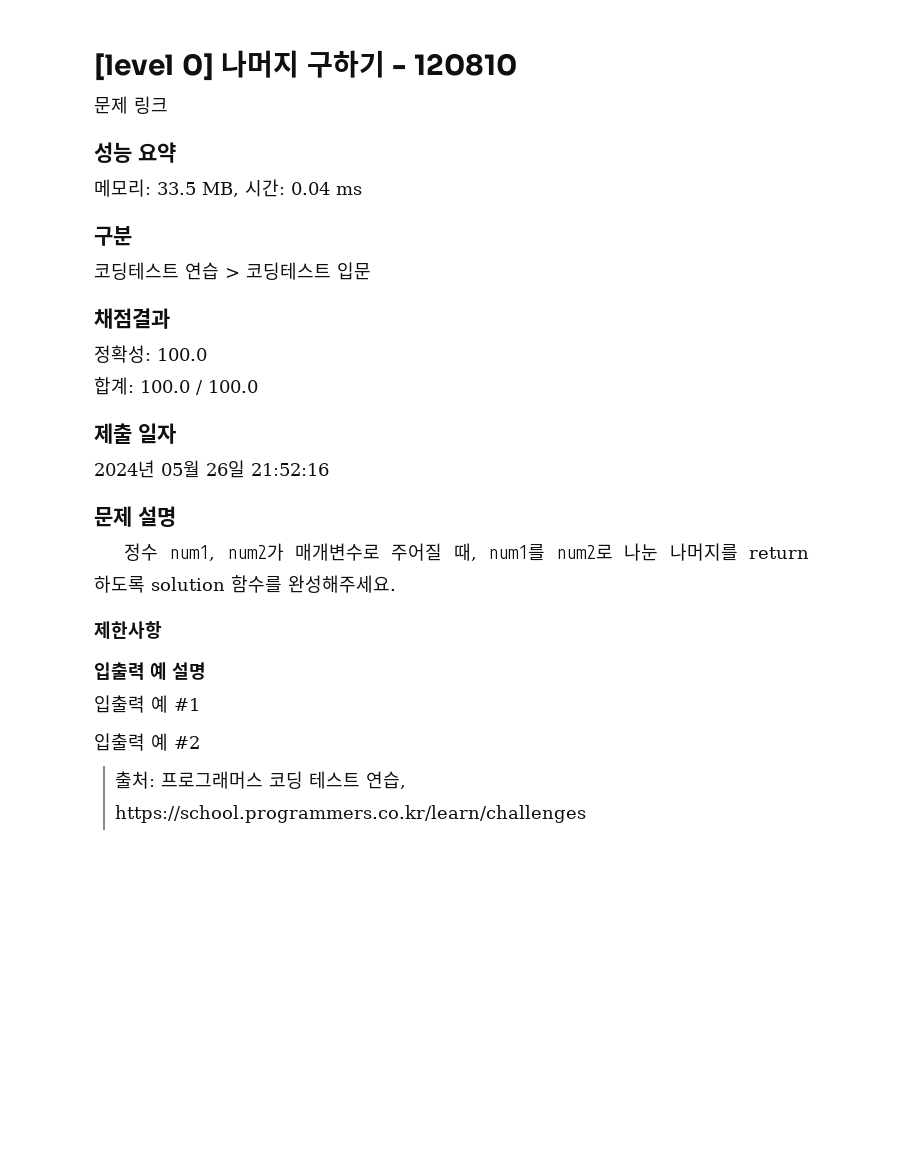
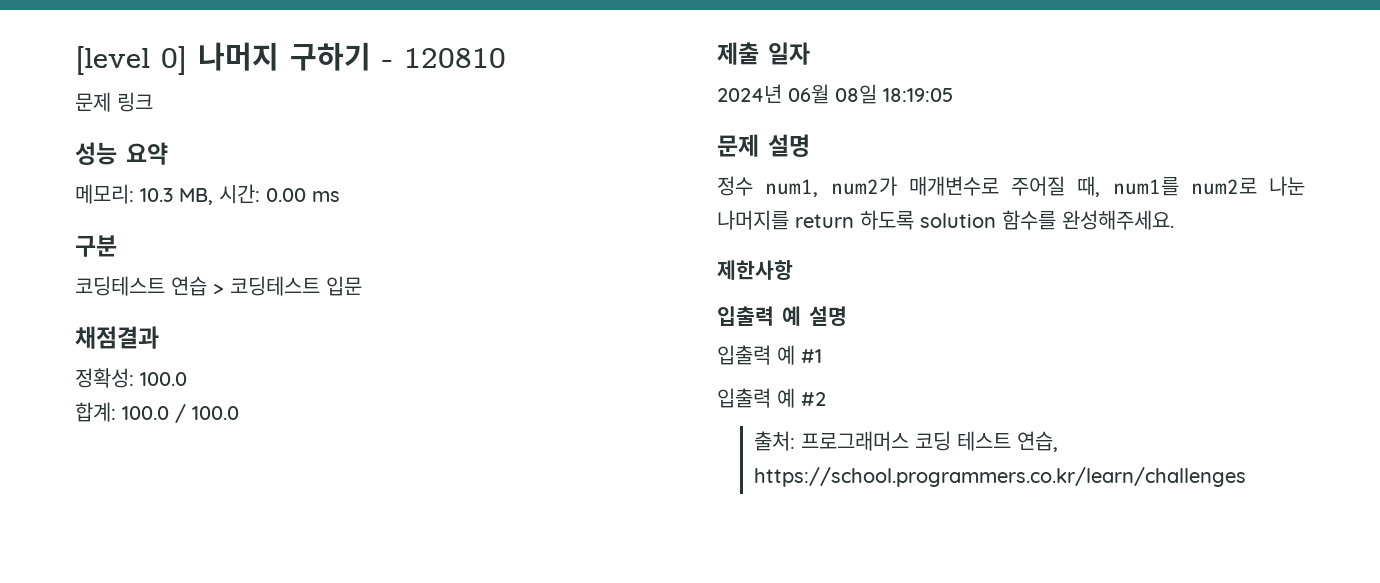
- 메모리: 33.5 MB, 시간: 0.04 ms
+ 메모리: 10.3 MB, 시간: 0.00 ms
- 2024년 05월 26일 21:52:16
+ 2024년 06월 08일 18:19:05

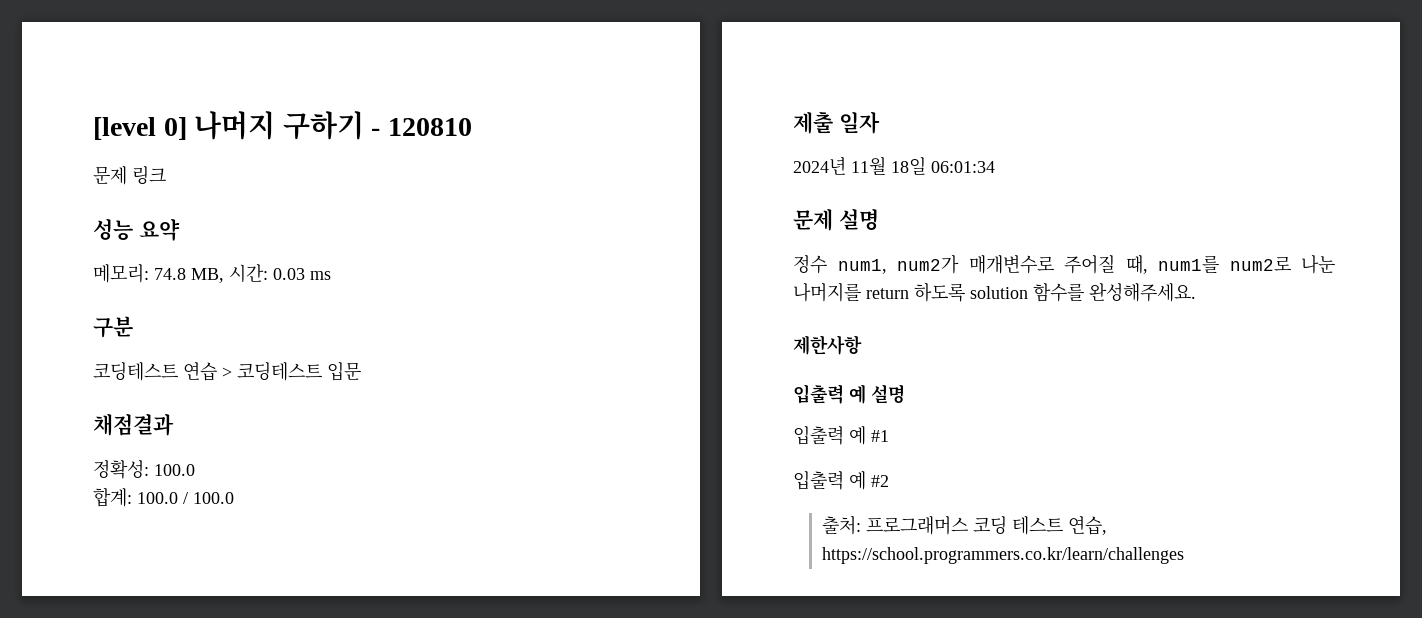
- 메모리: 10.3 MB, 시간: 0.00 ms
+ 메모리: 74.8 MB, 시간: 0.03 ms
- 2024년 06월 08일 18:19:05
+ 2024년 11월 18일 06:01:34

